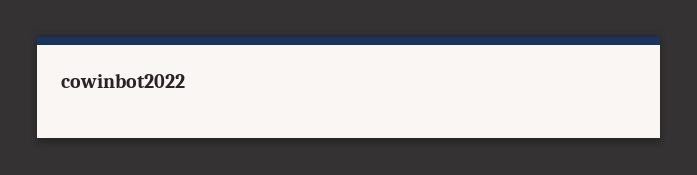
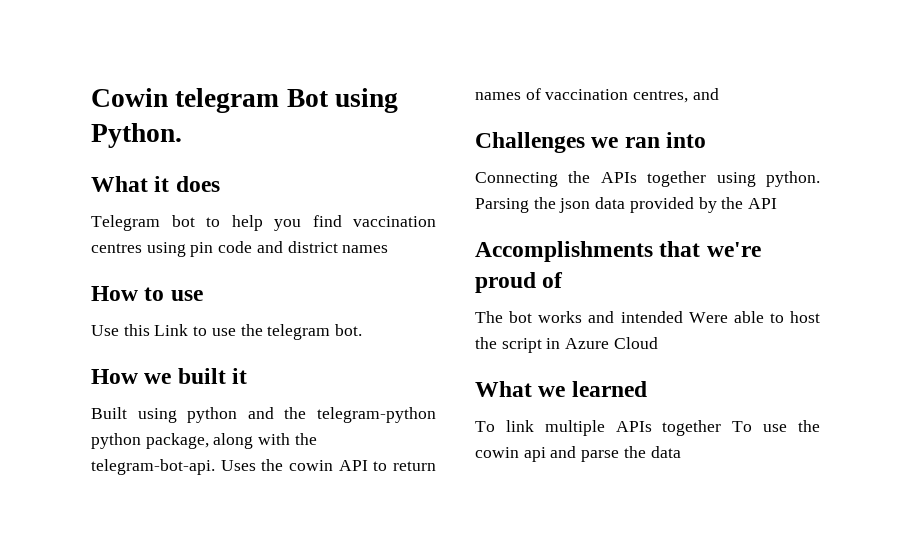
- cowinbot2022
+ Cowin telegram Bot using Python.
+ What it does
+ Telegram bot to help you find vaccination centres using pin code and district names
+ How to use
+ Use this Link to use the telegram bot.
+ How we built it
+ Built using python and the telegram-python python package, along with the telegram-bot-api. Uses the cowin API to return names of vaccination centres, and
+ Challenges we ran into
+ Connecting the APIs together using python. Parsing the json data provided by the API
+ Accomplishments that we're proud of
+ The bot works and intended Were able to host the script in Azure Cloud
+ What we learned
+ To link multiple APIs together To use the cowin api and parse the data

